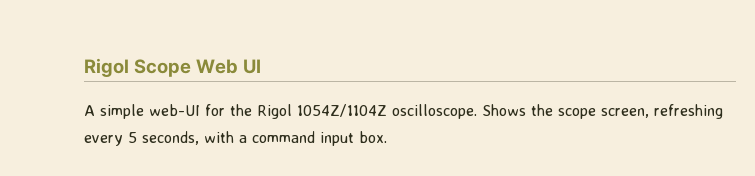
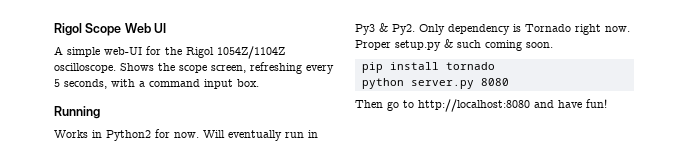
+ Running
+ Works in Python2 for now. Will eventually run in Py3 & Py2. Only dependency is Tornado right now. Proper setup.py & such coming soon.
+ pip install tornado
+ python server.py 8080
+ Then go to http://localhost:8080 and have fun!

